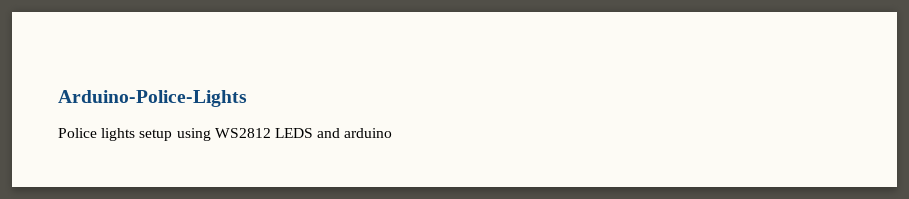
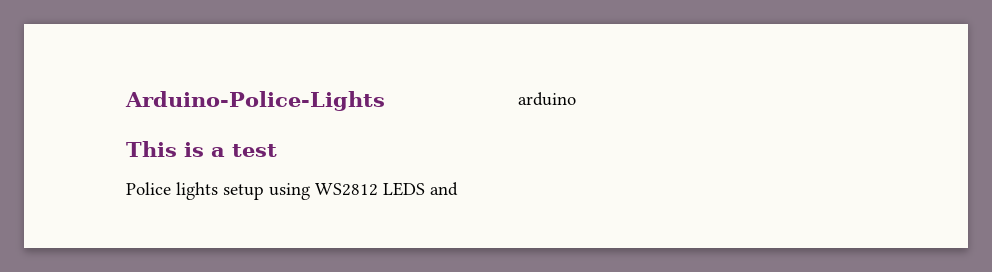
+ This is a test

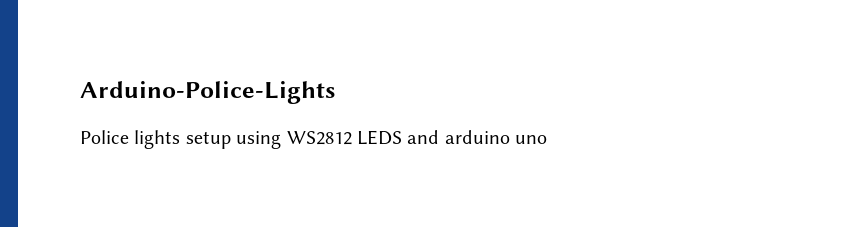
- This is a test
- Police lights setup using WS2812 LEDS and arduino
+ Police lights setup using WS2812 LEDS and arduino uno

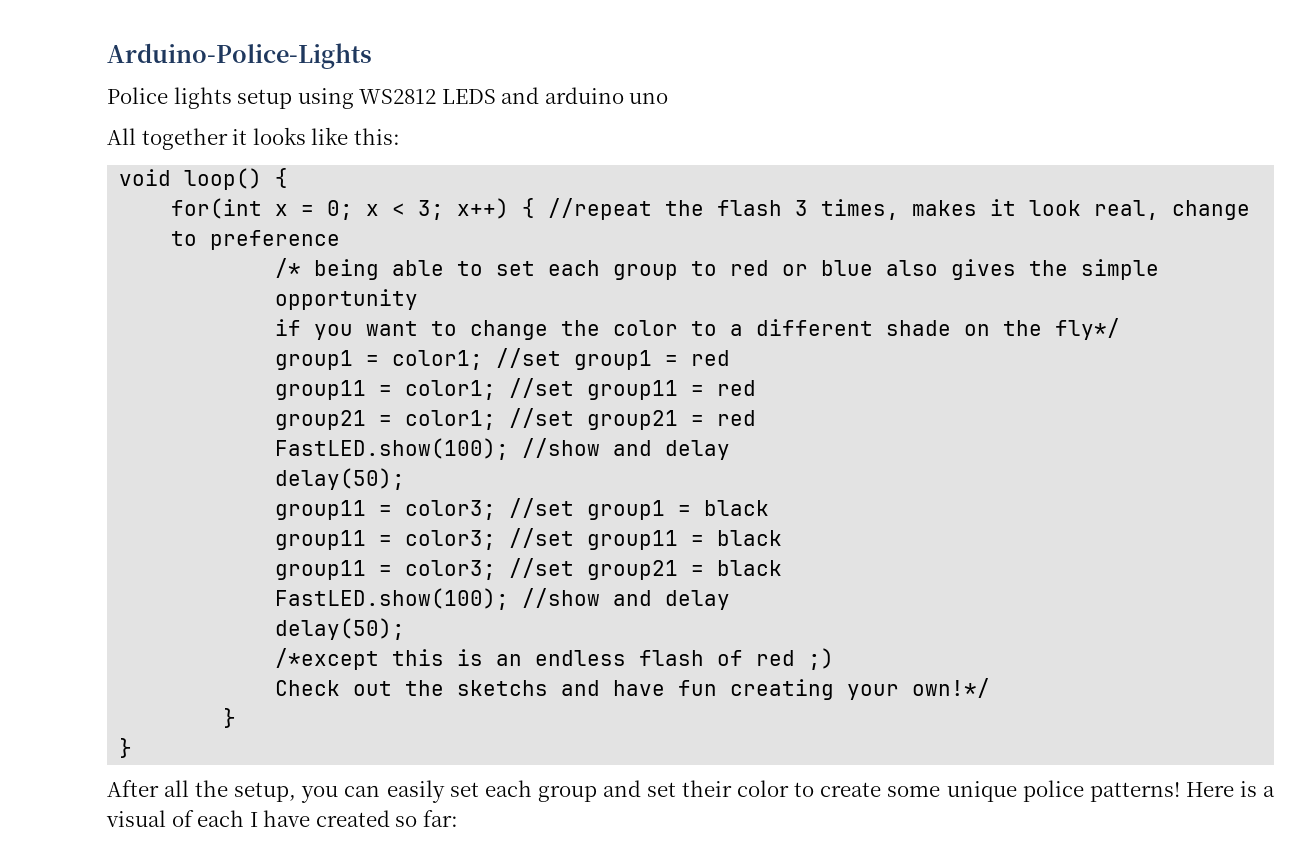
+ All together it looks like this:
+ void loop() {
+ for(int x = 0; x < 3; x++) { //repeat the flash 3 times, makes it look real, change to preference
+ /* being able to set each group to red or blue also gives the simple opportunity
+ if you want to change the color to a different shade on the fly*/
+ group1 = color1; //set group1 = red
+ group11 = color1; //set group11 = red
+ group21 = color1; //set group21 = red
+ FastLED.show(100); //show and delay
+ delay(50);
+ group11 = color3; //set group1 = black
+ group11 = color3; //set group11 = black
+ group11 = color3; //set group21 = black
+ FastLED.show(100); //show and delay
+ delay(50);
+ /*except this is an endless flash of red ;)
+ Check out the sketchs and have fun creating your own!*/
+ }
+ }
+ After all the setup, you can easily set each group and set their color to create some unique police patterns! Here is a visual of each I have created so far:

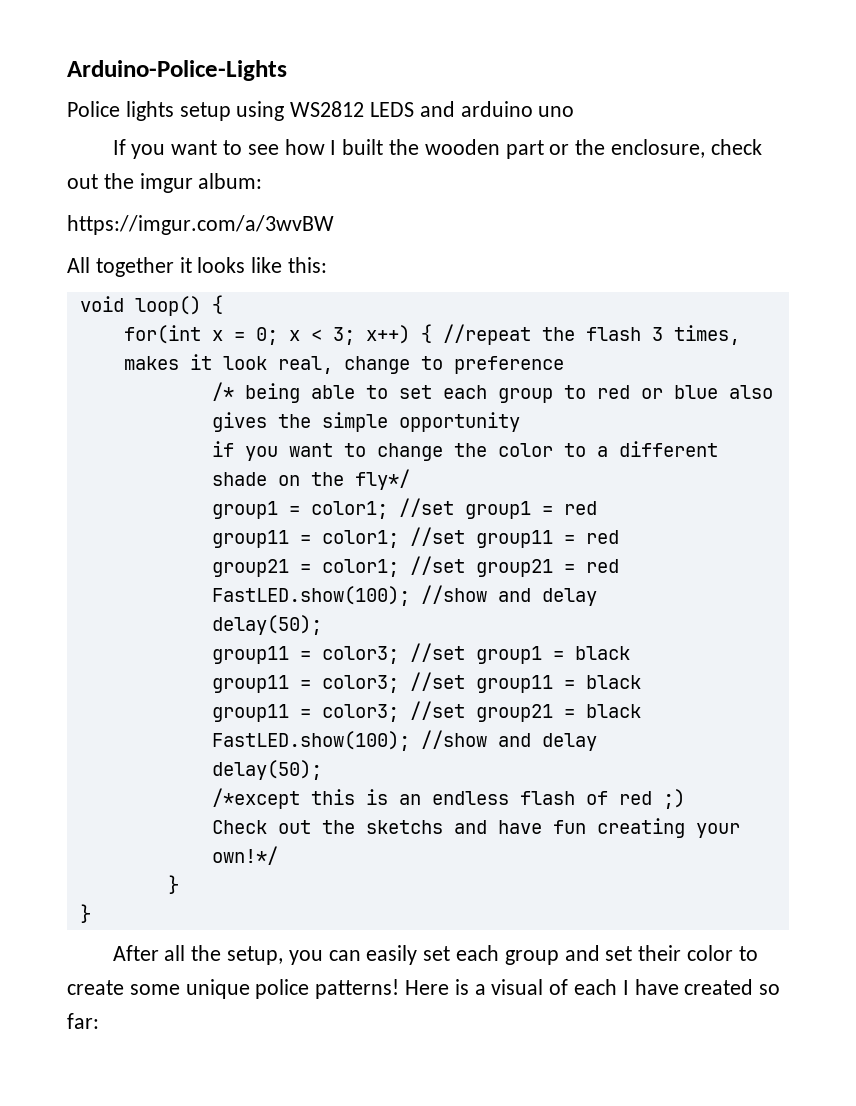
+ If you want to see how I built the wooden part or the enclosure, check out the imgur album:
+ https://imgur.com/a/3wvBW

